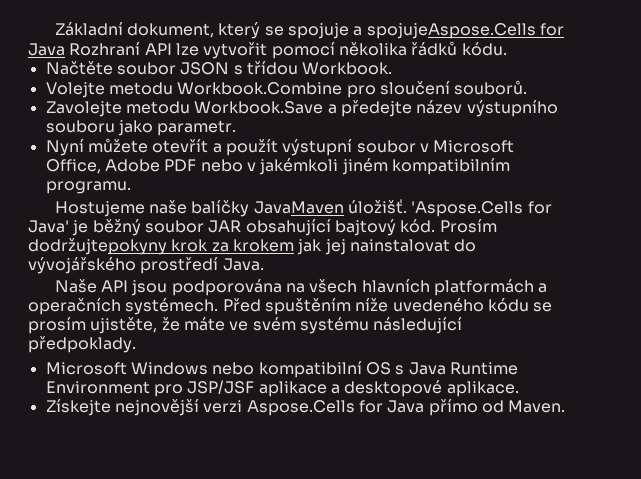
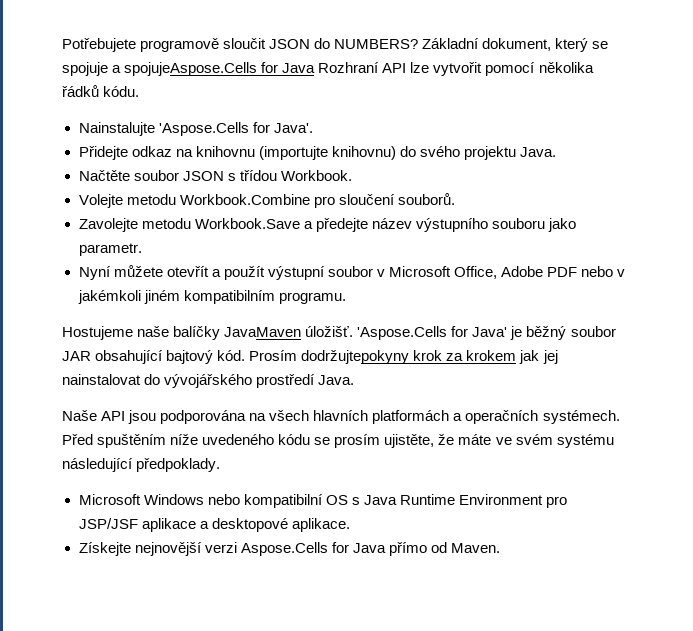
+ Potřebujete programově sloučit JSON do NUMBERS?
+ Nainstalujte 'Aspose.Cells for Java'.
+ Přidejte odkaz na knihovnu (importujte knihovnu) do svého projektu Java.

